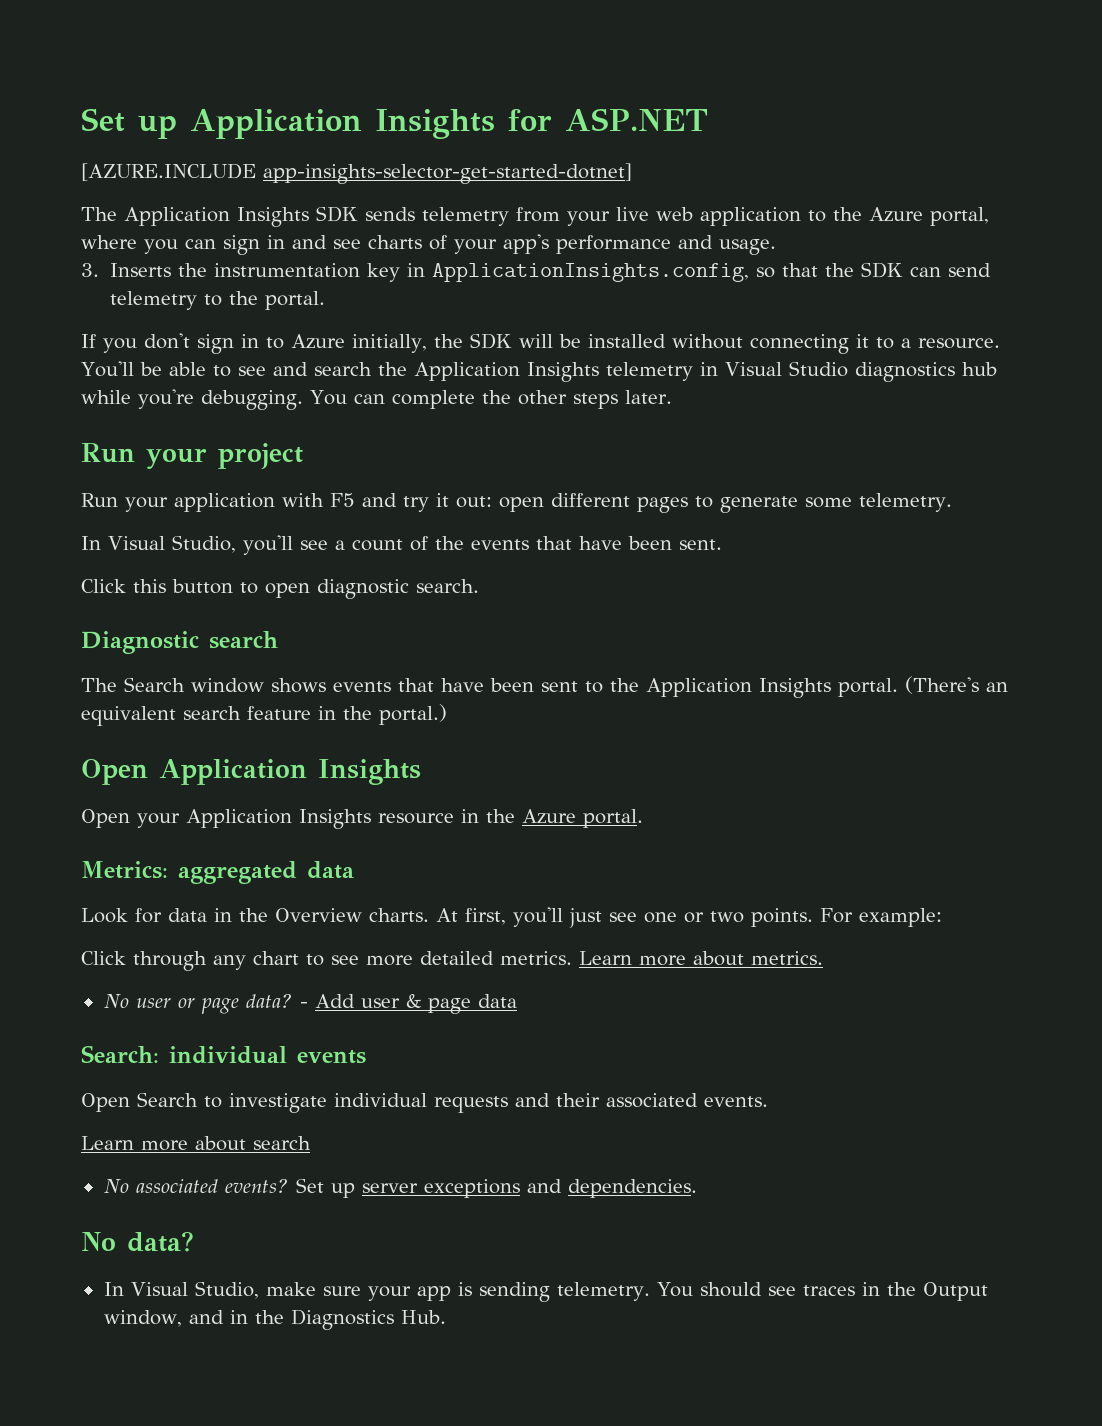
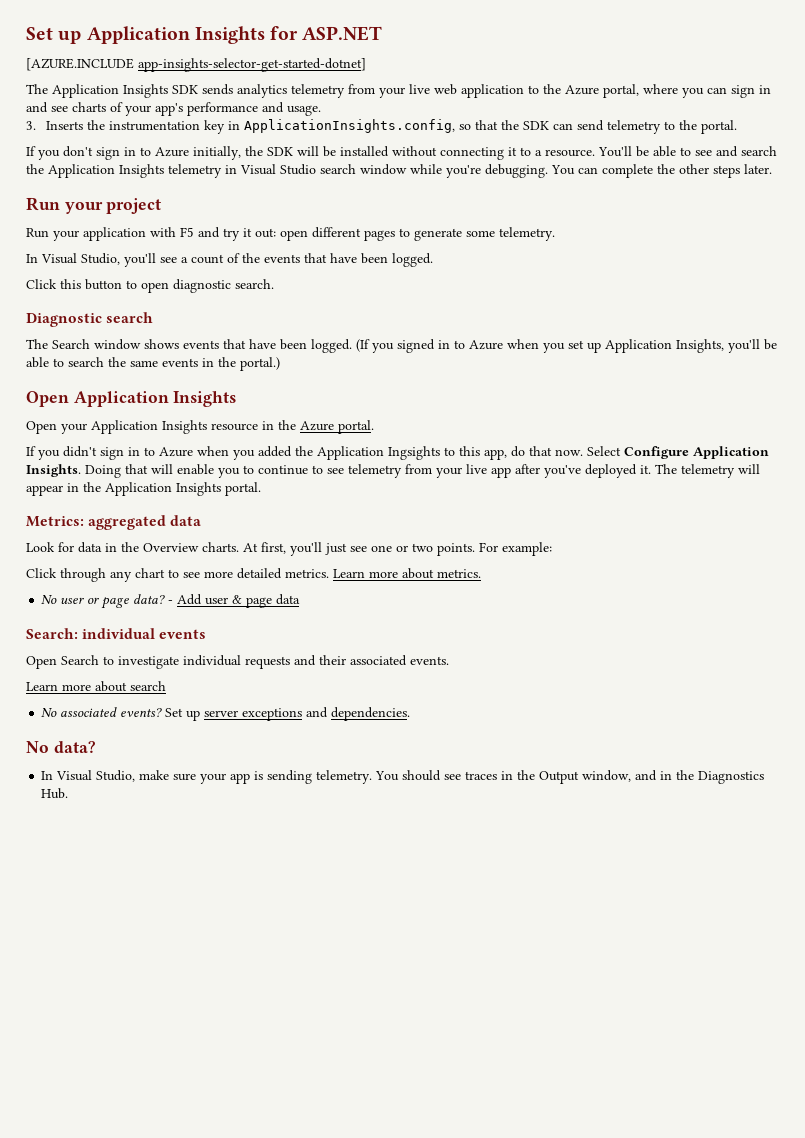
- The Application Insights SDK sends telemetry from your live web application to the Azure portal, where you can sign in and see charts of your app's performance and usage.
+ The Application Insights SDK sends analytics telemetry from your live web application to the Azure portal, where you can sign in and see charts of your app's performance and usage.
- You'll be able to see and search the Application Insights telemetry in Visual Studio diagnostics hub while you're debugging.
+ You'll be able to see and search the Application Insights telemetry in Visual Studio search window while you're debugging.
- In Visual Studio, you'll see a count of the events that have been sent.
+ In Visual Studio, you'll see a count of the events that have been logged.
- The Search window shows events that have been sent to the Application Insights portal. (There's an equivalent search feature in the portal.)
+ The Search window shows events that have been logged. (If you signed in to Azure when you set up Application Insights, you'll be able to search the same events in the portal.)
+ If you didn't sign in to Azure when you added the Application Ingsights to this app, do that now. Select Configure Application Insights. Doing that will enable you to continue to see telemetry from your live app after you've deployed it. The telemetry will appear in the Application Insights portal.

